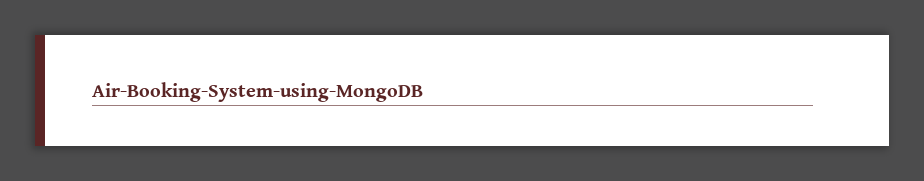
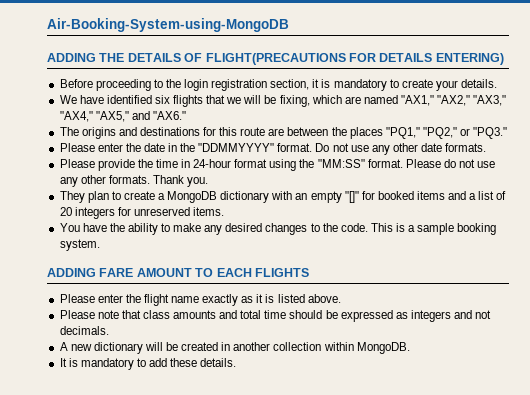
+ ADDING THE DETAILS OF FLIGHT(PRECAUTIONS FOR DETAILS ENTERING)
+ Before proceeding to the login registration section, it is mandatory to create your details.
+ We have identified six flights that we will be fixing, which are named "AX1," "AX2," "AX3," "AX4," "AX5," and "AX6."
+ The origins and destinations for this route are between the places "PQ1," "PQ2," or "PQ3."
+ Please enter the date in the "DDMMYYYY" format. Do not use any other date formats.
+ Please provide the time in 24-hour format using the "MM:SS" format. Please do not use any other formats. Thank you.
+ They plan to create a MongoDB dictionary with an empty "[]" for booked items and a list of 20 integers for unreserved items.
+ You have the ability to make any desired changes to the code. This is a sample booking system.
+ ADDING FARE AMOUNT TO EACH FLIGHTS
+ Please enter the flight name exactly as it is listed above.
+ Please note that class amounts and total time should be expressed as integers and not decimals.
+ A new dictionary will be created in another collection within MongoDB.
+ It is mandatory to add these details.

